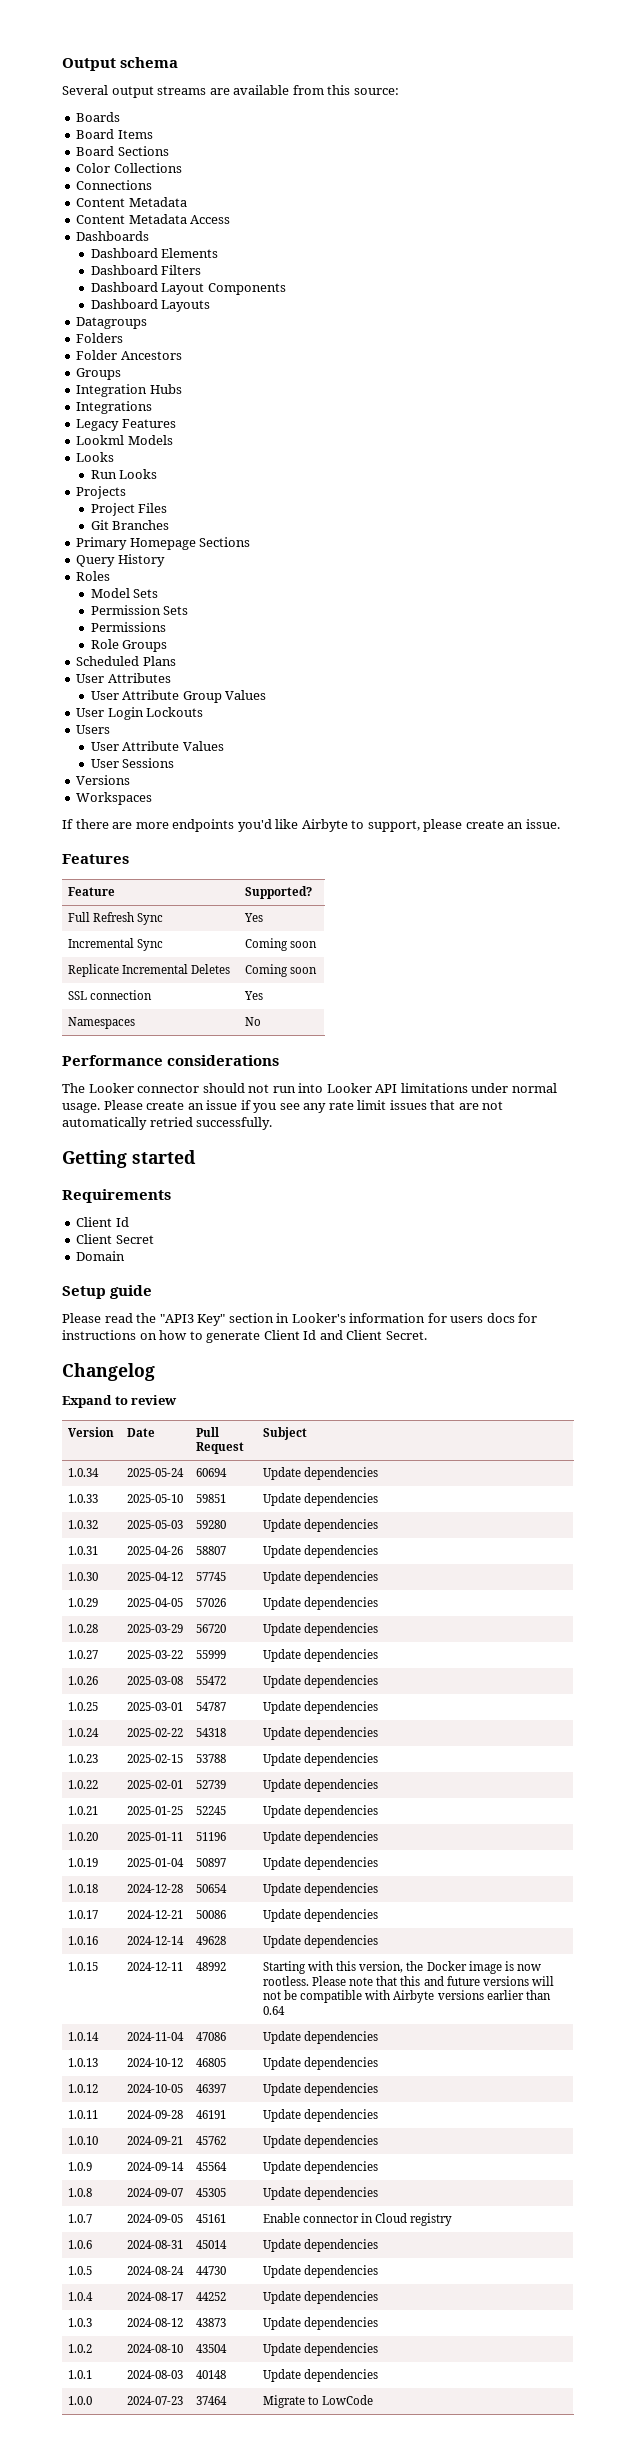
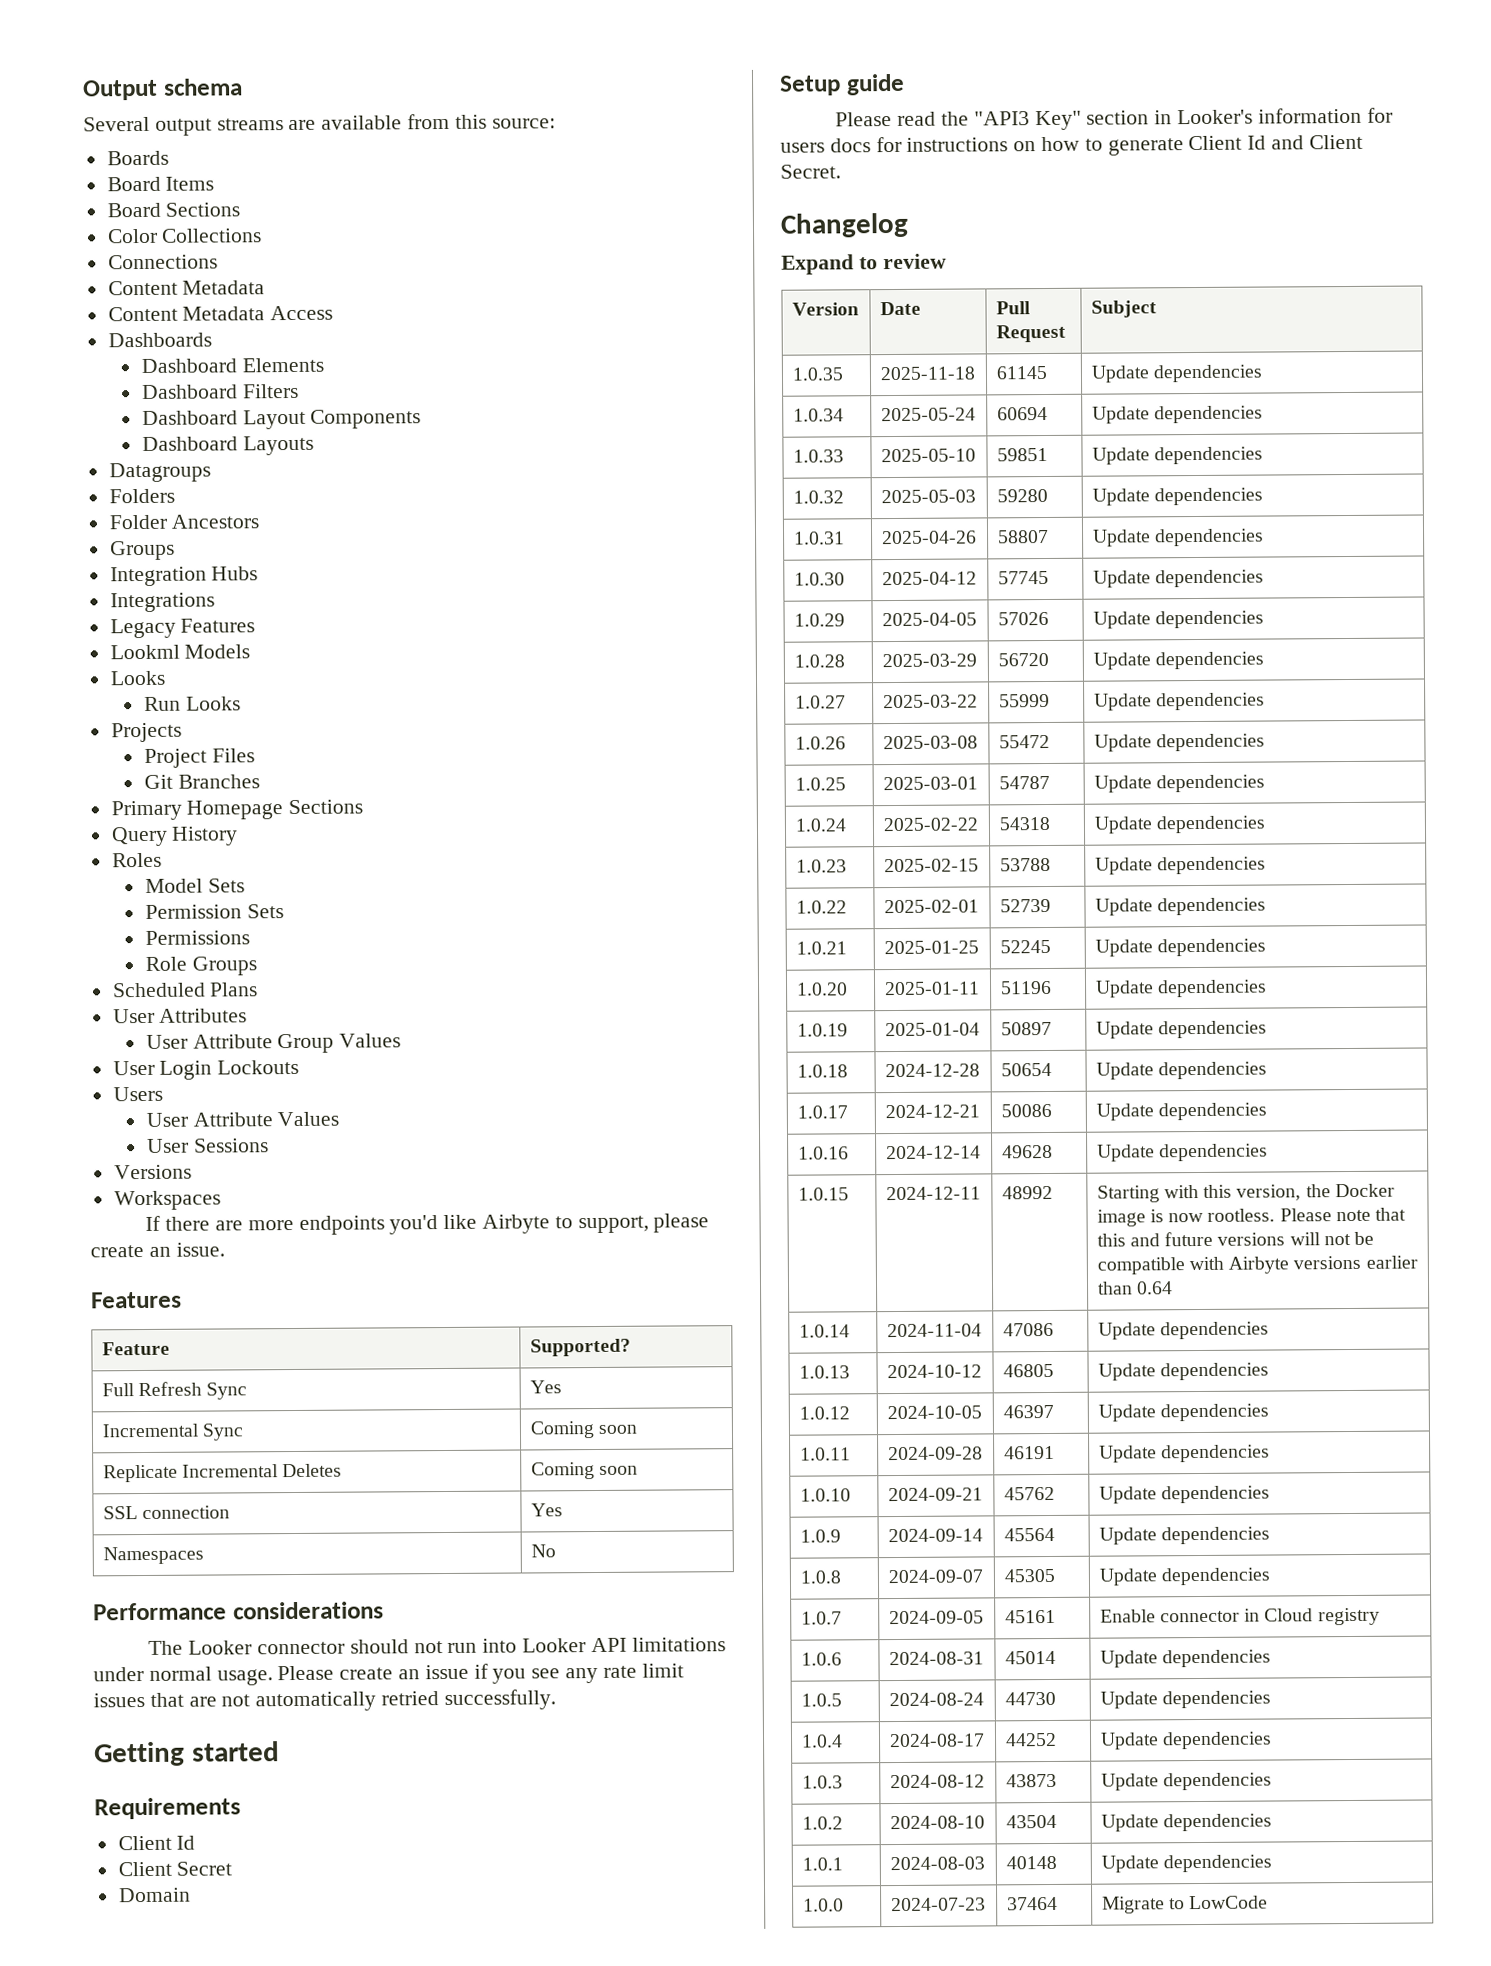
+ 1.0.35 | 2025-11-18 | 61145 | Update dependencies

